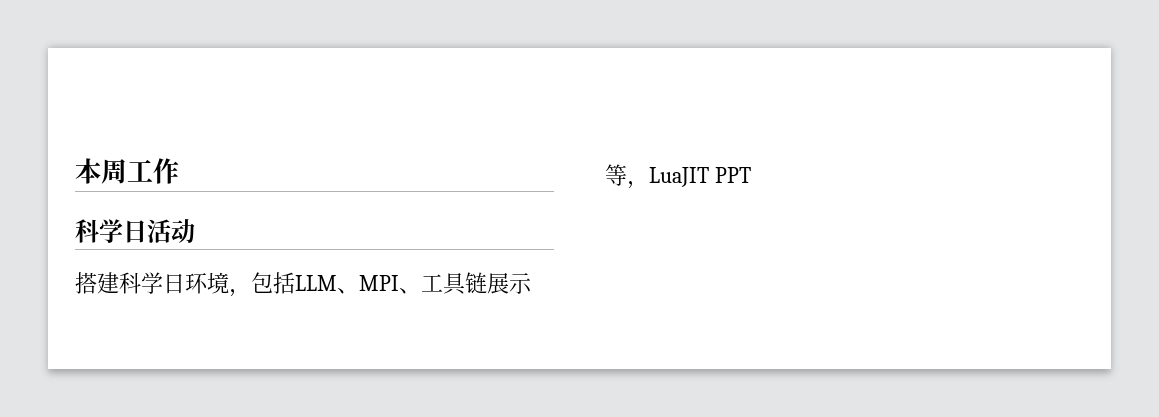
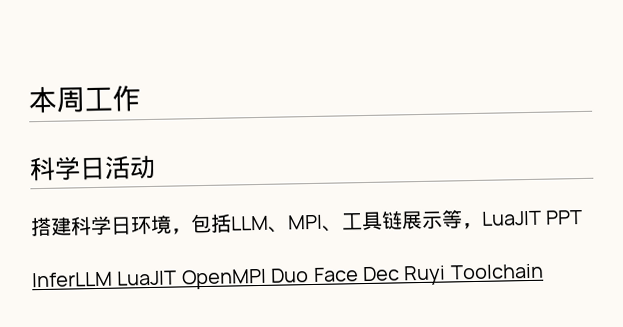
+ InferLLM LuaJIT OpenMPI Duo Face Dec Ruyi Toolchain

